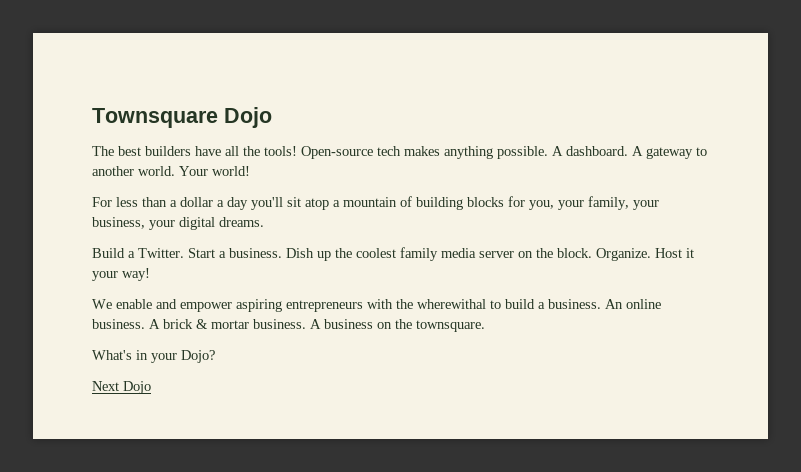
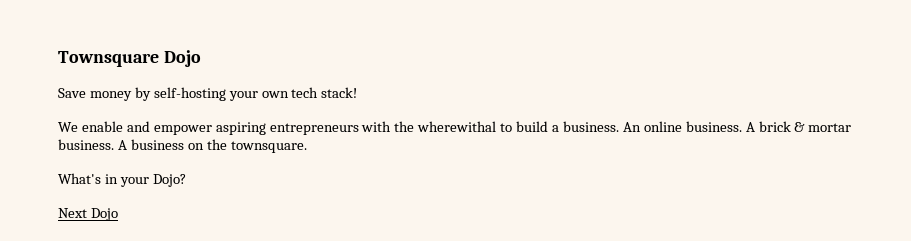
- The best builders have all the tools! Open-source tech makes anything possible. A dashboard. A gateway to another world. Your world!
- For less than a dollar a day you'll sit atop a mountain of building blocks for you, your family, your business, your digital dreams.
- Build a Twitter. Start a business. Dish up the coolest family media server on the block. Organize. Host it your way!
+ Save money by self-hosting your own tech stack!

